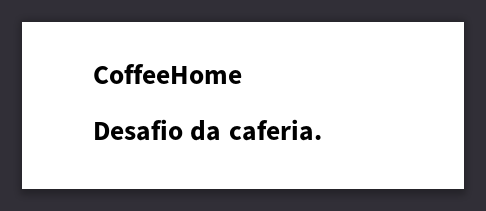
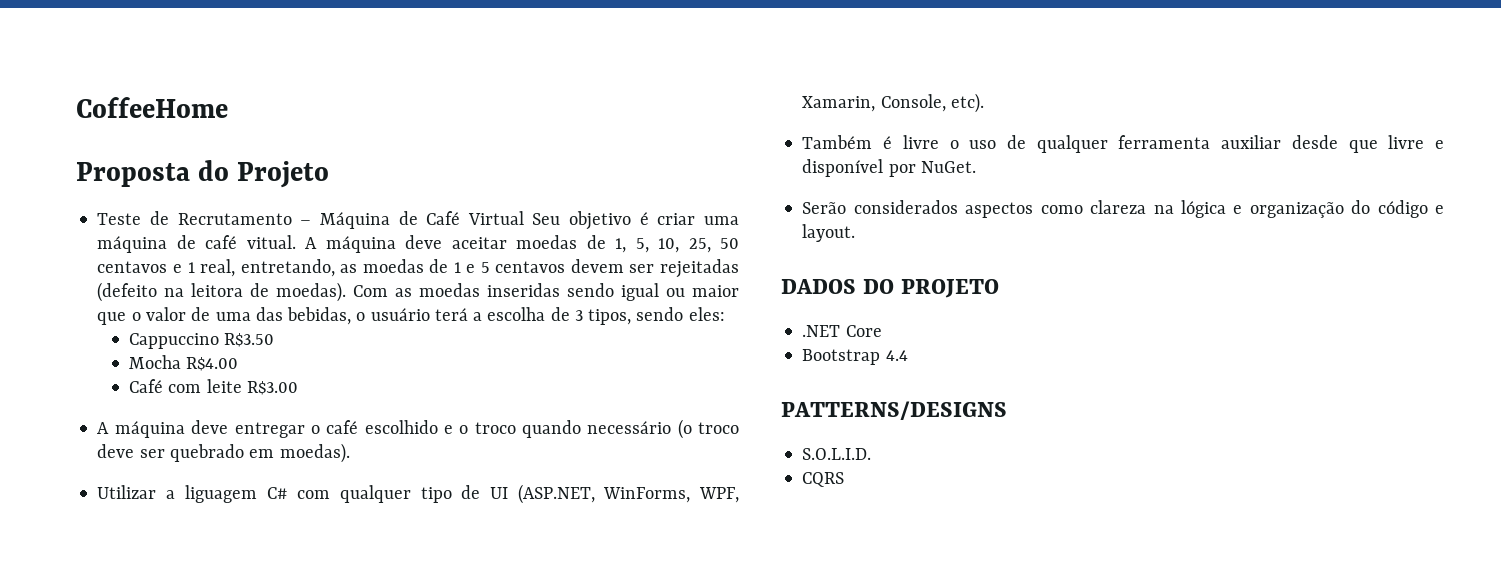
- Desafio da caferia.
+ Proposta do Projeto
+ Teste de Recrutamento – Máquina de Café Virtual Seu objetivo é criar uma máquina de café vitual. A máquina deve aceitar moedas de 1, 5, 10, 25, 50 centavos e 1 real, entretando, as moedas de 1 e 5 centavos devem ser rejeitadas (defeito na leitora de moedas). Com as moedas inseridas sendo igual ou maior que o valor de uma das bebidas, o usuário terá a escolha de 3 tipos, sendo eles:
+ Cappuccino R$3.50
+ Mocha R$4.00
+ Café com leite R$3.00
+ A máquina deve entregar o café escolhido e o troco quando necessário (o troco deve ser quebrado em moedas).
+ Utilizar a liguagem C# com qualquer tipo de UI (ASP.NET, WinForms, WPF, Xamarin, Console, etc).
+ Também é livre o uso de qualquer ferramenta auxiliar desde que livre e disponível por NuGet.
+ Serão considerados aspectos como clareza na lógica e organização do código e layout.
+ DADOS DO PROJETO
+ .NET Core
+ Bootstrap 4.4
+ PATTERNS/DESIGNS
+ S.O.L.I.D.
+ CQRS

